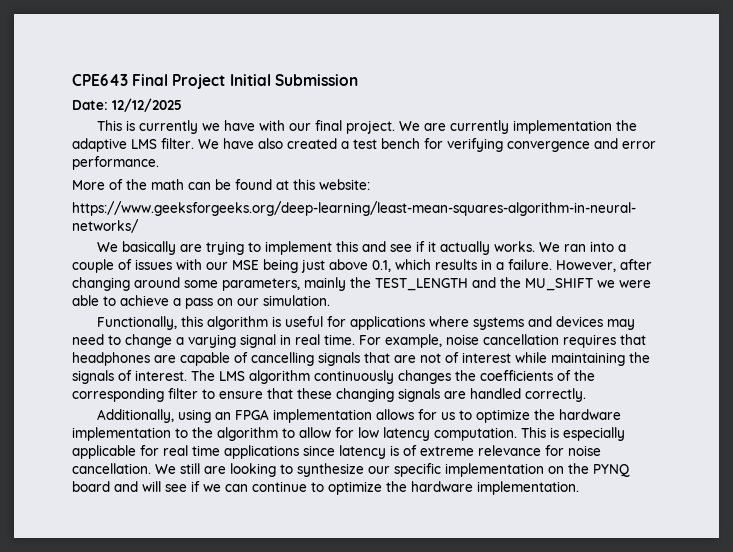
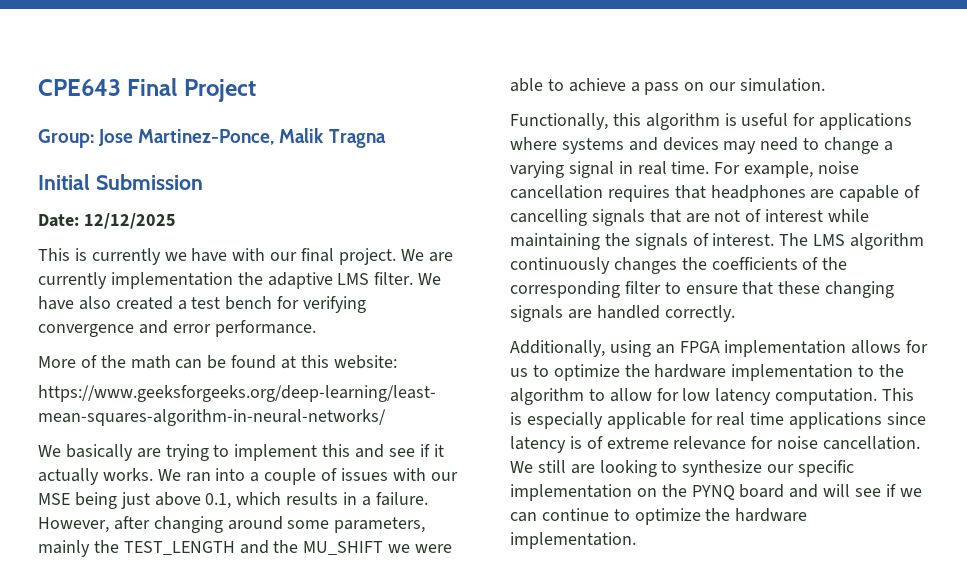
- CPE643 Final Project Initial Submission
+ CPE643 Final Project
+ Group: Jose Martinez-Ponce, Malik Tragna
+ Initial Submission

